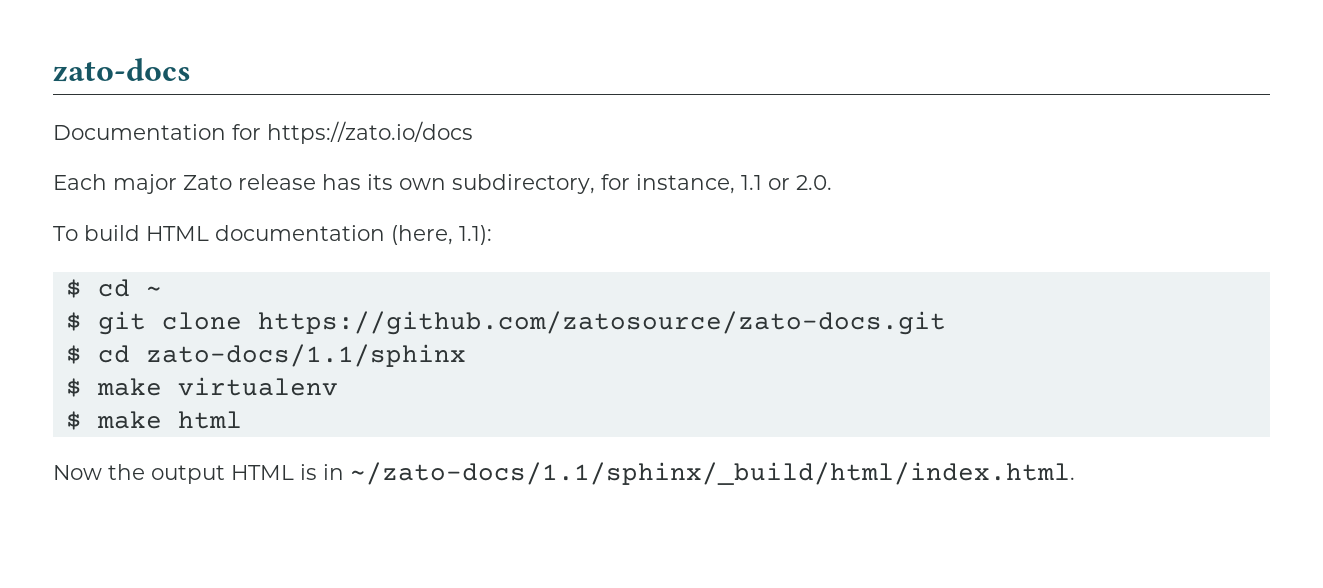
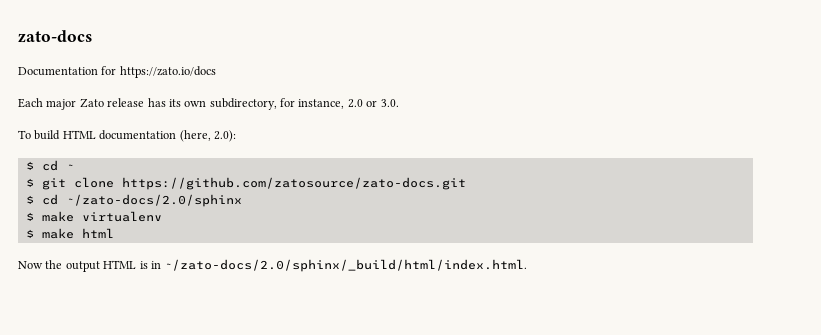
- Each major Zato release has its own subdirectory, for instance, 1.1 or 2.0.
+ Each major Zato release has its own subdirectory, for instance, 2.0 or 3.0.
- To build HTML documentation (here, 1.1):
+ To build HTML documentation (here, 2.0):
- $ cd zato-docs/1.1/sphinx
+ $ cd ~/zato-docs/2.0/sphinx
- Now the output HTML is in ~/zato-docs/1.1/sphinx/_build/html/index.html.
+ Now the output HTML is in ~/zato-docs/2.0/sphinx/_build/html/index.html.

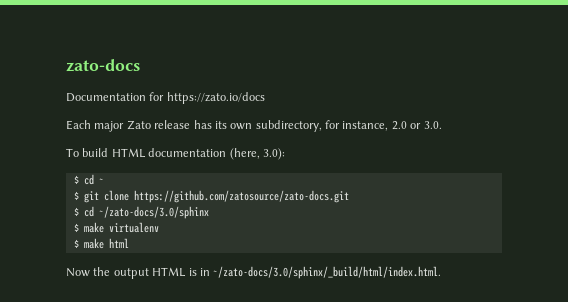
- To build HTML documentation (here, 2.0):
+ To build HTML documentation (here, 3.0):
- $ cd ~/zato-docs/2.0/sphinx
+ $ cd ~/zato-docs/3.0/sphinx
- Now the output HTML is in ~/zato-docs/2.0/sphinx/_build/html/index.html.
+ Now the output HTML is in ~/zato-docs/3.0/sphinx/_build/html/index.html.

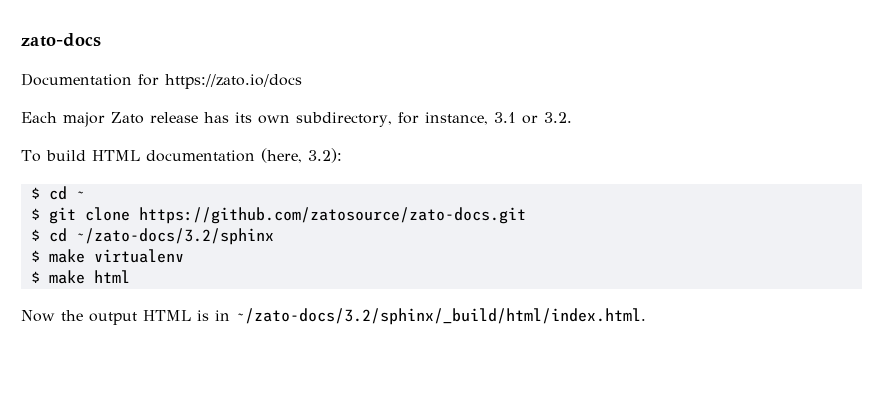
- Each major Zato release has its own subdirectory, for instance, 2.0 or 3.0.
+ Each major Zato release has its own subdirectory, for instance, 3.1 or 3.2.
- To build HTML documentation (here, 3.0):
+ To build HTML documentation (here, 3.2):
- $ cd ~/zato-docs/3.0/sphinx
+ $ cd ~/zato-docs/3.2/sphinx
- Now the output HTML is in ~/zato-docs/3.0/sphinx/_build/html/index.html.
+ Now the output HTML is in ~/zato-docs/3.2/sphinx/_build/html/index.html.

